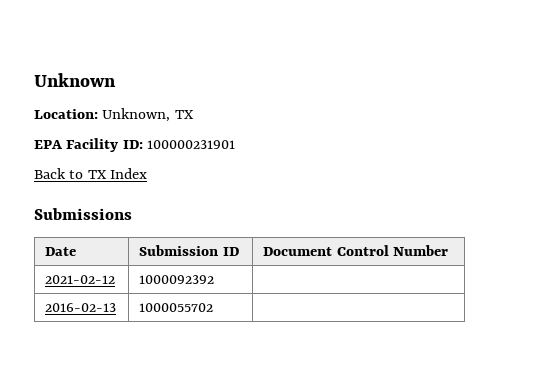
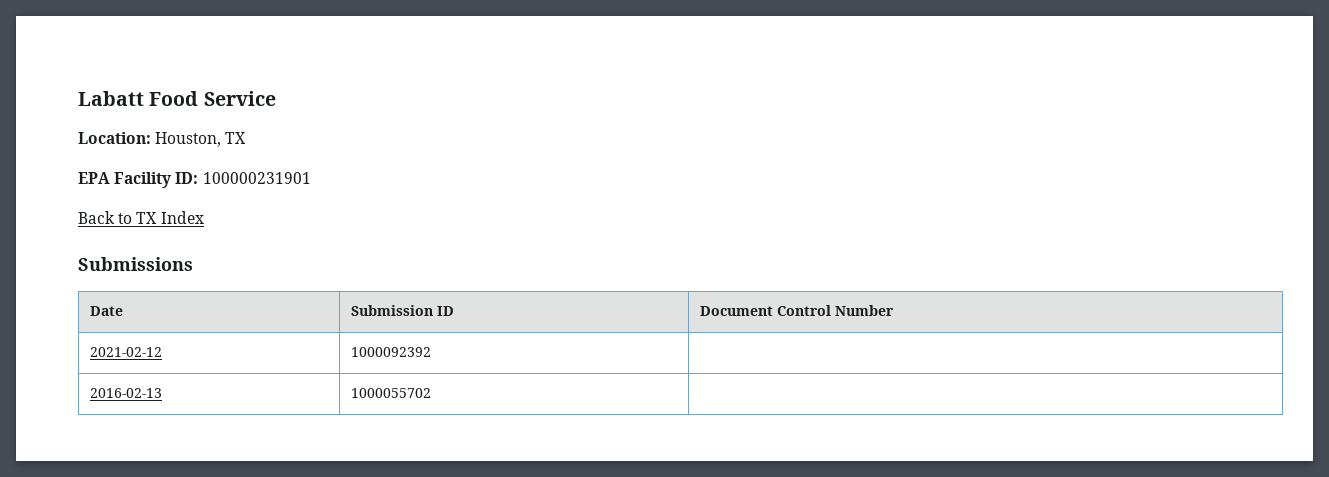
- Unknown
+ Labatt Food Service
- Location: Unknown, TX
+ Location: Houston, TX

